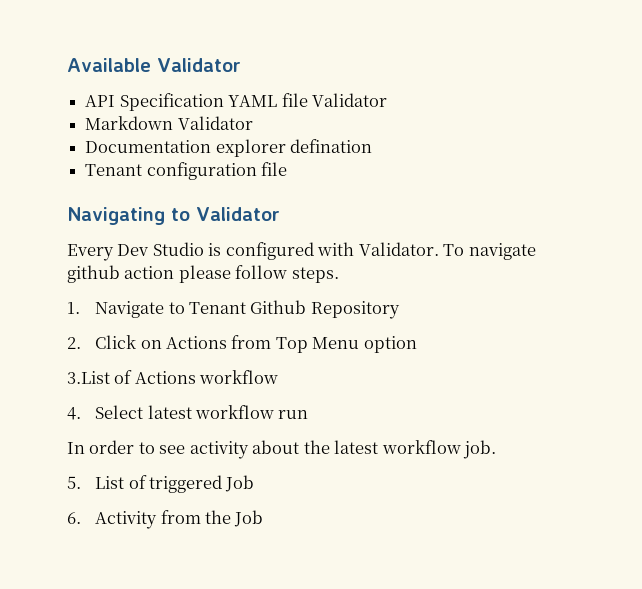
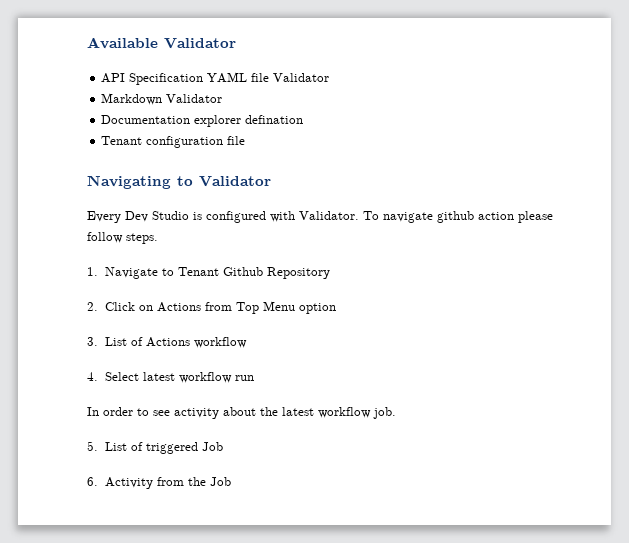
- 3.List of Actions workflow
+ 3. List of Actions workflow

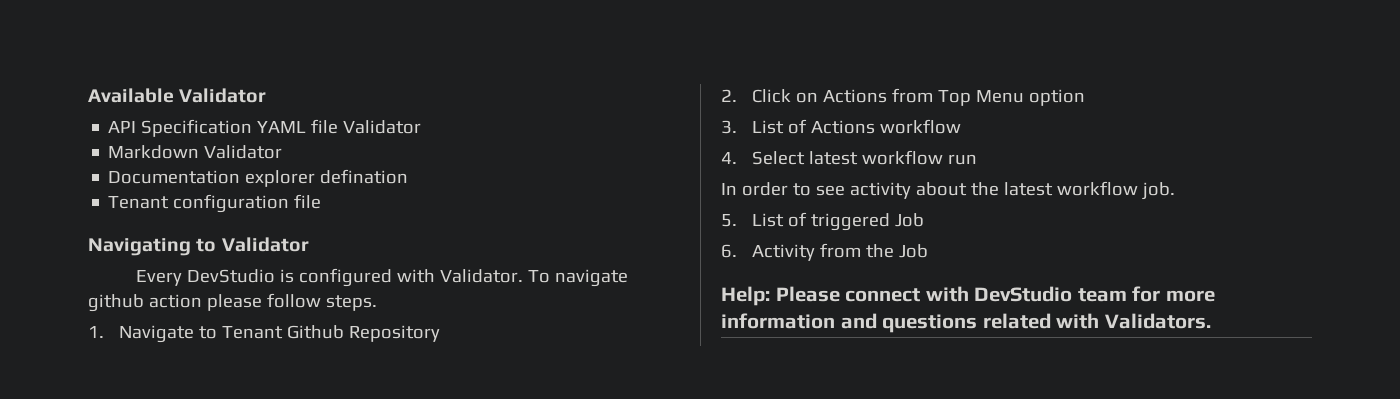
- Every Dev Studio is configured with Validator.
+ Every DevStudio is configured with Validator.
+ Help: Please connect with DevStudio team for more information and questions related with Validators.

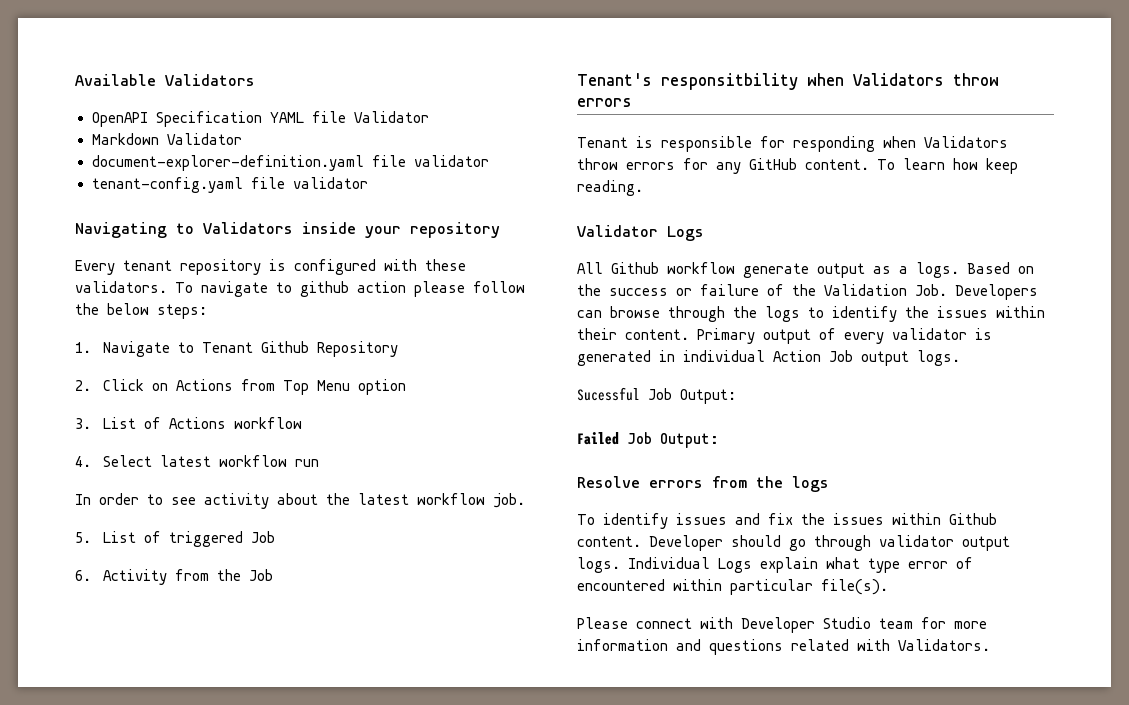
- Available Validator
- API Specification YAML file Validator
+ Available Validators
+ OpenAPI Specification YAML file Validator
- Documentation explorer defination
- Tenant configuration file
+ document-explorer-definition.yaml file validator
+ tenant-config.yaml file validator
- Navigating to Validator
+ Navigating to Validators inside your repository
- Every DevStudio is configured with Validator.
+ Every tenant repository is configured with these validators.
- To navigate github action please follow steps.
+ To navigate to github action please follow the below steps:
- Help: Please connect with DevStudio team for more information and questions related with Validators.
+ Tenant's responsitbility when Validators throw errors
+ Tenant is responsible for responding when Validators throw errors for any GitHub content. To learn how keep reading.
+ Validator Logs
+ All Github workflow generate output as a logs. Based on the success or failure of the Validation Job. Developers can browse through the logs to identify the issues within their content. Primary output of every validator is generated in individual Action Job output logs.
+ Sucessful Job Output:
+ Failed Job Output:
+ Resolve errors from the logs
+ To identify issues and fix the issues within Github content. Developer should go through validator output logs. Individual Logs explain what type error of encountered within particular file(s).
+ Please connect with Developer Studio team for more information and questions related with Validators.

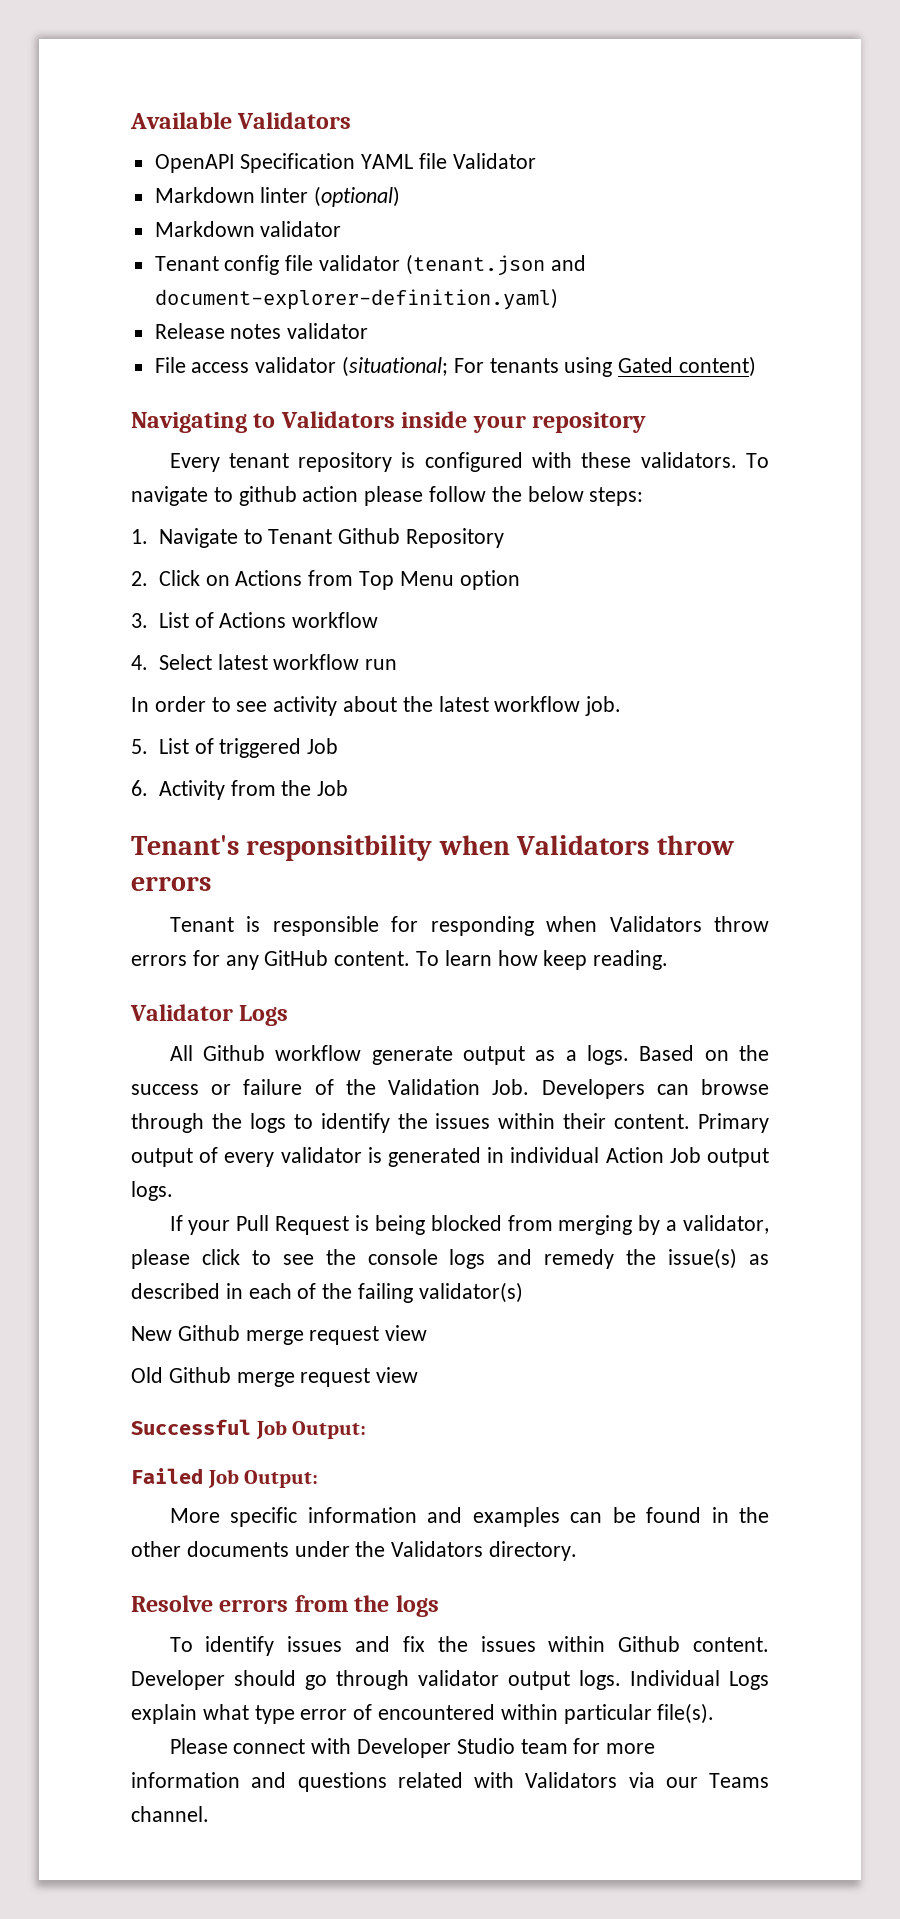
- Markdown Validator
- document-explorer-definition.yaml file validator
- tenant-config.yaml file validator
+ Markdown linter (optional)
+ Markdown validator
+ Tenant config file validator (tenant.json and document-explorer-definition.yaml)
+ Release notes validator
+ File access validator (situational; For tenants using Gated content)
- Sucessful Job Output:
+ If your Pull Request is being blocked from merging by a validator, please click to see the console logs and remedy the issue(s) as described in each of the failing validator(s)
+ New Github merge request view
+ Old Github merge request view
+ Successful Job Output:
+ More specific information and examples can be found in the other documents under the Validators directory.
- Please connect with Developer Studio team for more information and questions related with Validators.
+ Please connect with Developer Studio team for more information and questions related with Validators via our Teams channel.

